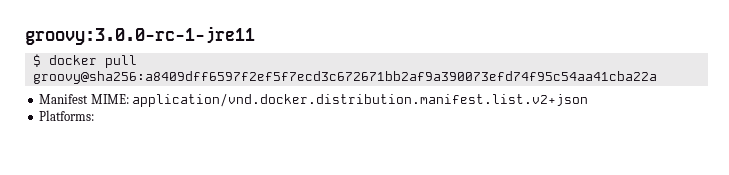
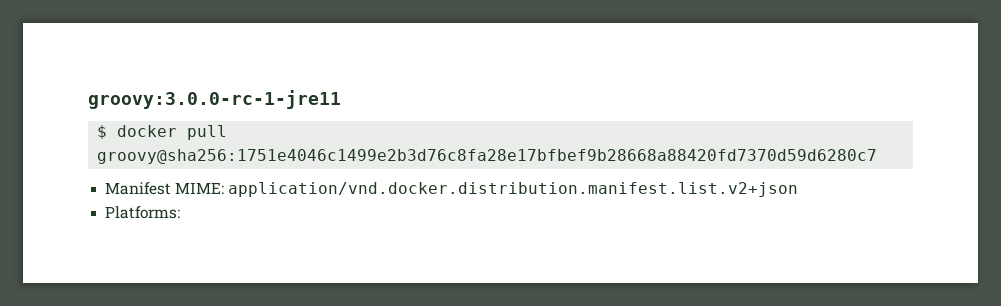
- $ docker pull groovy@sha256:a8409dff6597f2ef5f7ecd3c672671bb2af9a390073efd74f95c54aa41cba22a
+ $ docker pull groovy@sha256:1751e4046c1499e2b3d76c8fa28e17bfbef9b28668a88420fd7370d59d6280c7

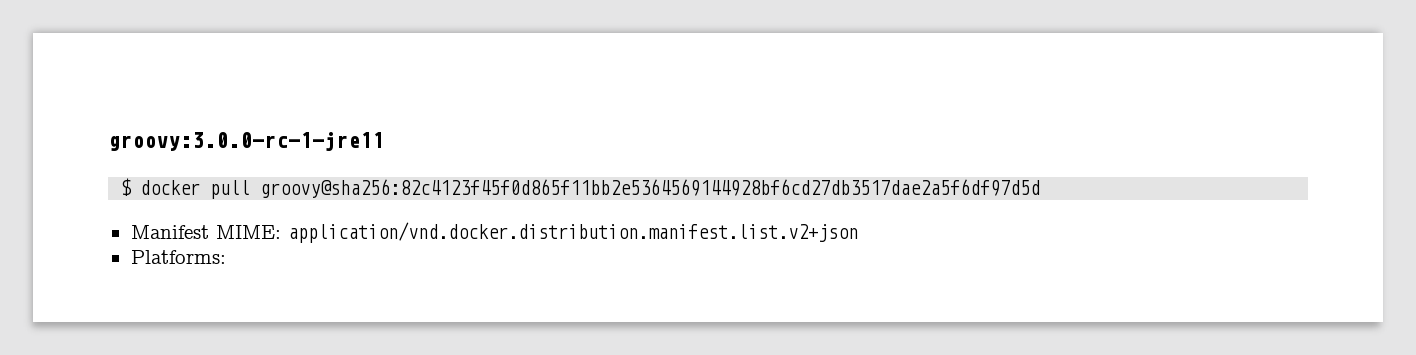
- $ docker pull groovy@sha256:1751e4046c1499e2b3d76c8fa28e17bfbef9b28668a88420fd7370d59d6280c7
+ $ docker pull groovy@sha256:82c4123f45f0d865f11bb2e5364569144928bf6cd27db3517dae2a5f6df97d5d

